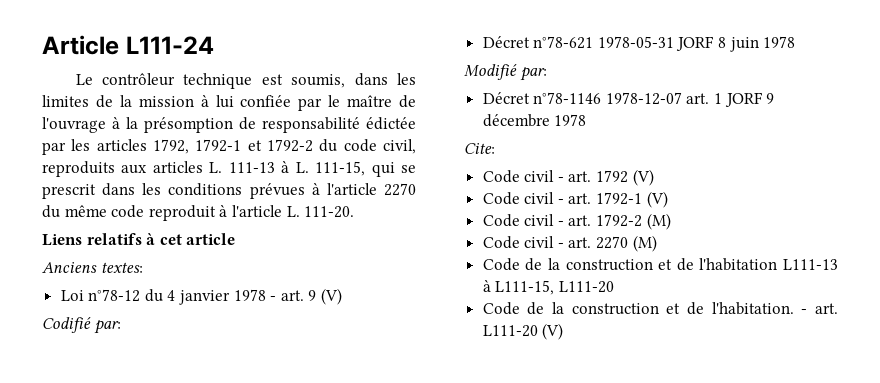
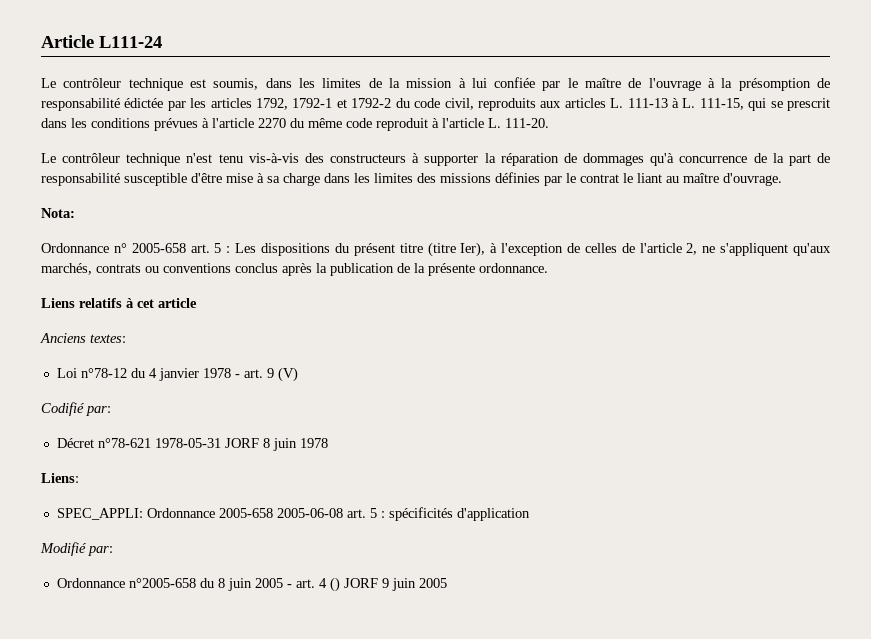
+ Le contrôleur technique n'est tenu vis-à-vis des constructeurs à supporter la réparation de dommages qu'à concurrence de la part de responsabilité susceptible d'être mise à sa charge dans les limites des missions définies par le contrat le liant au maître d'ouvrage.
+ Nota:
+ Ordonnance n° 2005-658 art. 5 : Les dispositions du présent titre (titre Ier), à l'exception de celles de l'article 2, ne s'appliquent qu'aux marchés, contrats ou conventions conclus après la publication de la présente ordonnance.
+ Liens:
+ SPEC_APPLI: Ordonnance 2005-658 2005-06-08 art. 5 : spécificités d'application
  Modifié par:
- Décret n°78-1146 1978-12-07 art. 1 JORF 9 décembre 1978
- Cite:
- Code civil - art. 1792 (V)
- Code civil - art. 1792-1 (V)
- Code civil - art. 1792-2 (M)
- Code civil - art. 2270 (M)
- Code de la construction et de l'habitation L111-13 à L111-15, L111-20
- Code de la construction et de l'habitation. - art. L111-20 (V)
+ Ordonnance n°2005-658 du 8 juin 2005 - art. 4 () JORF 9 juin 2005

